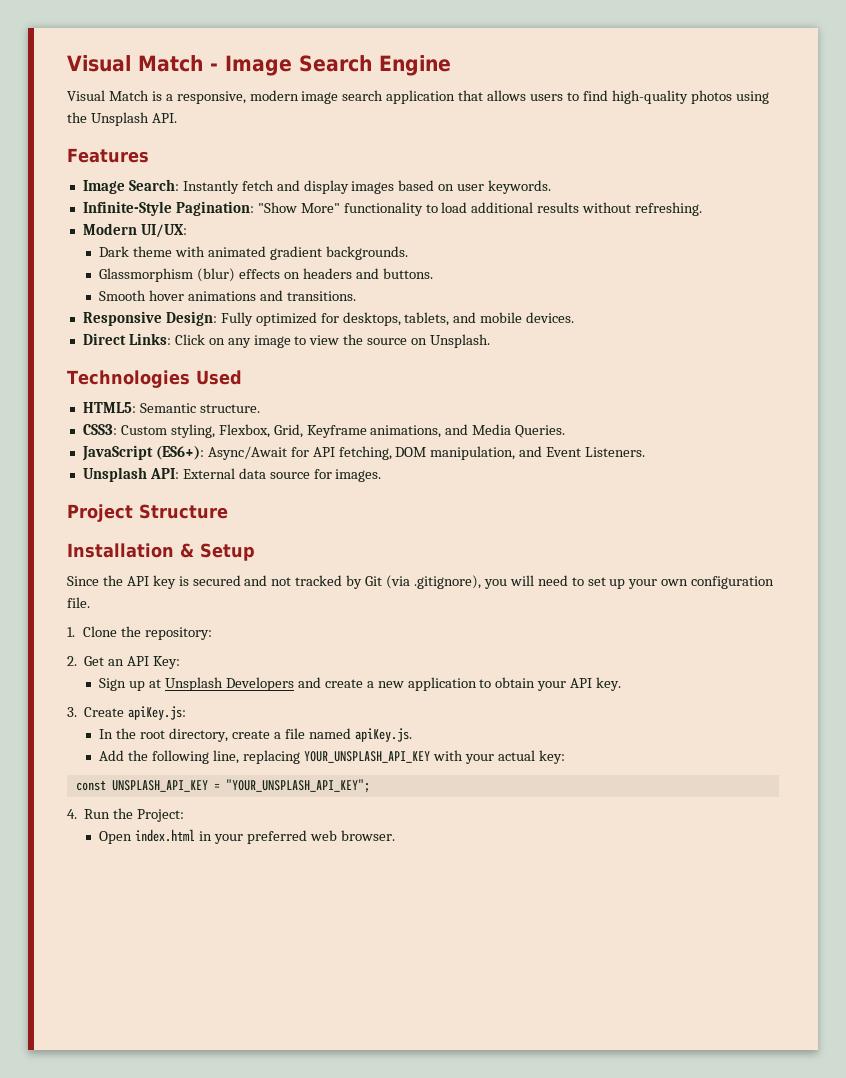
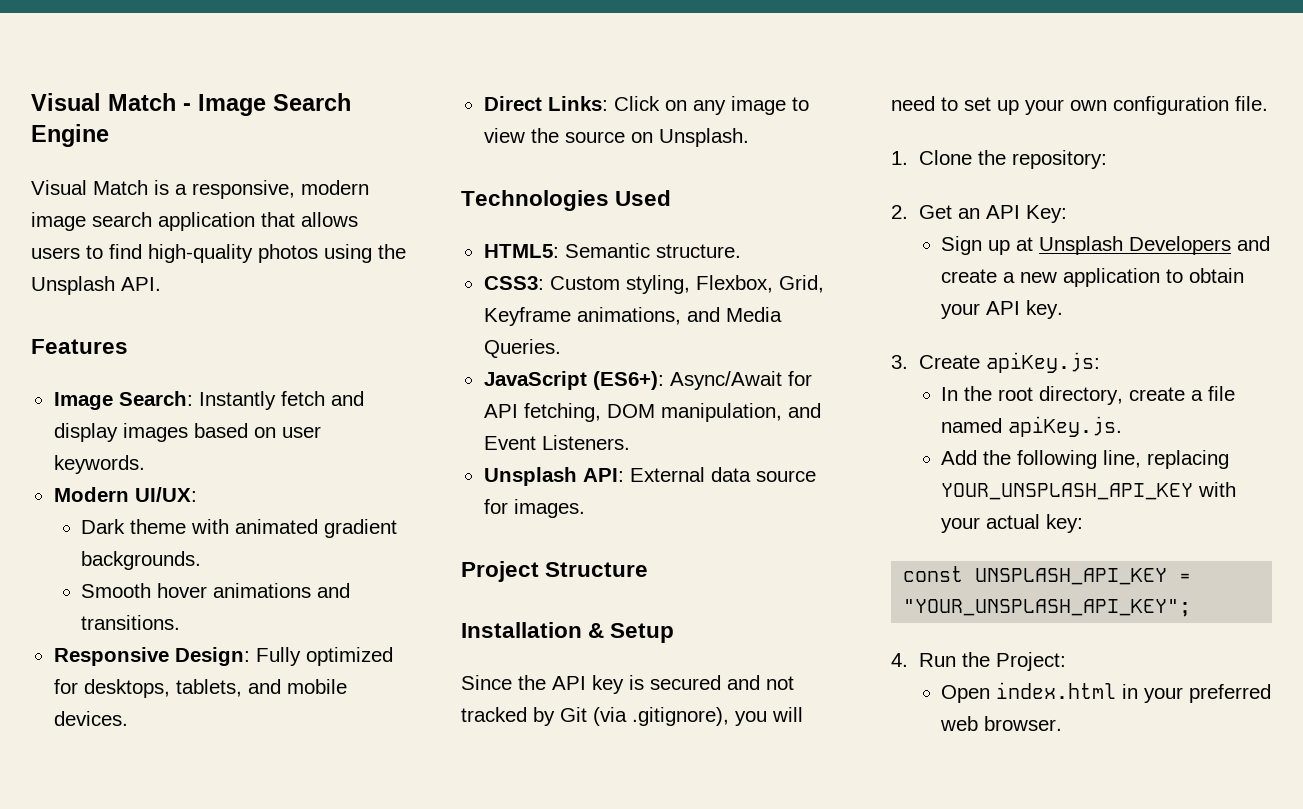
- Infinite-Style Pagination: "Show More" functionality to load additional results without refreshing.
- Glassmorphism (blur) effects on headers and buttons.

